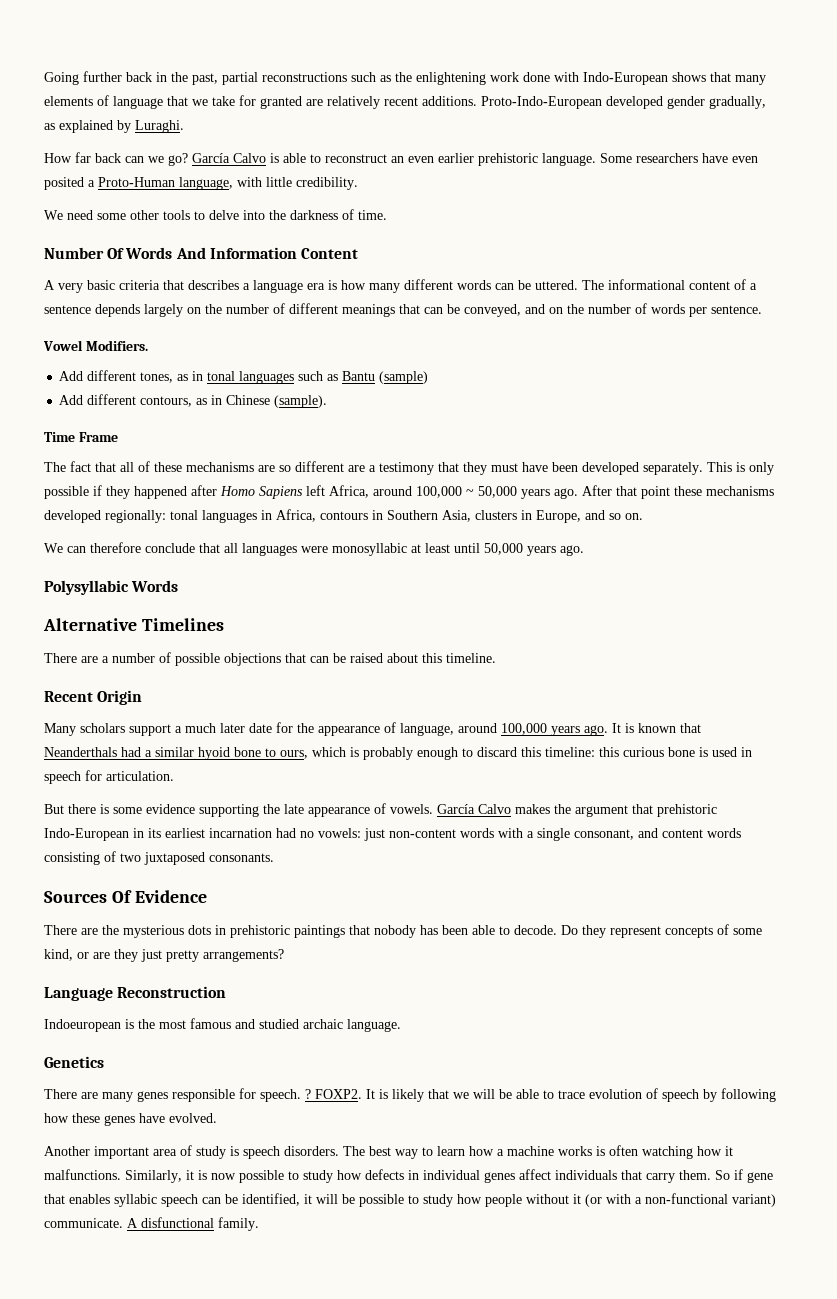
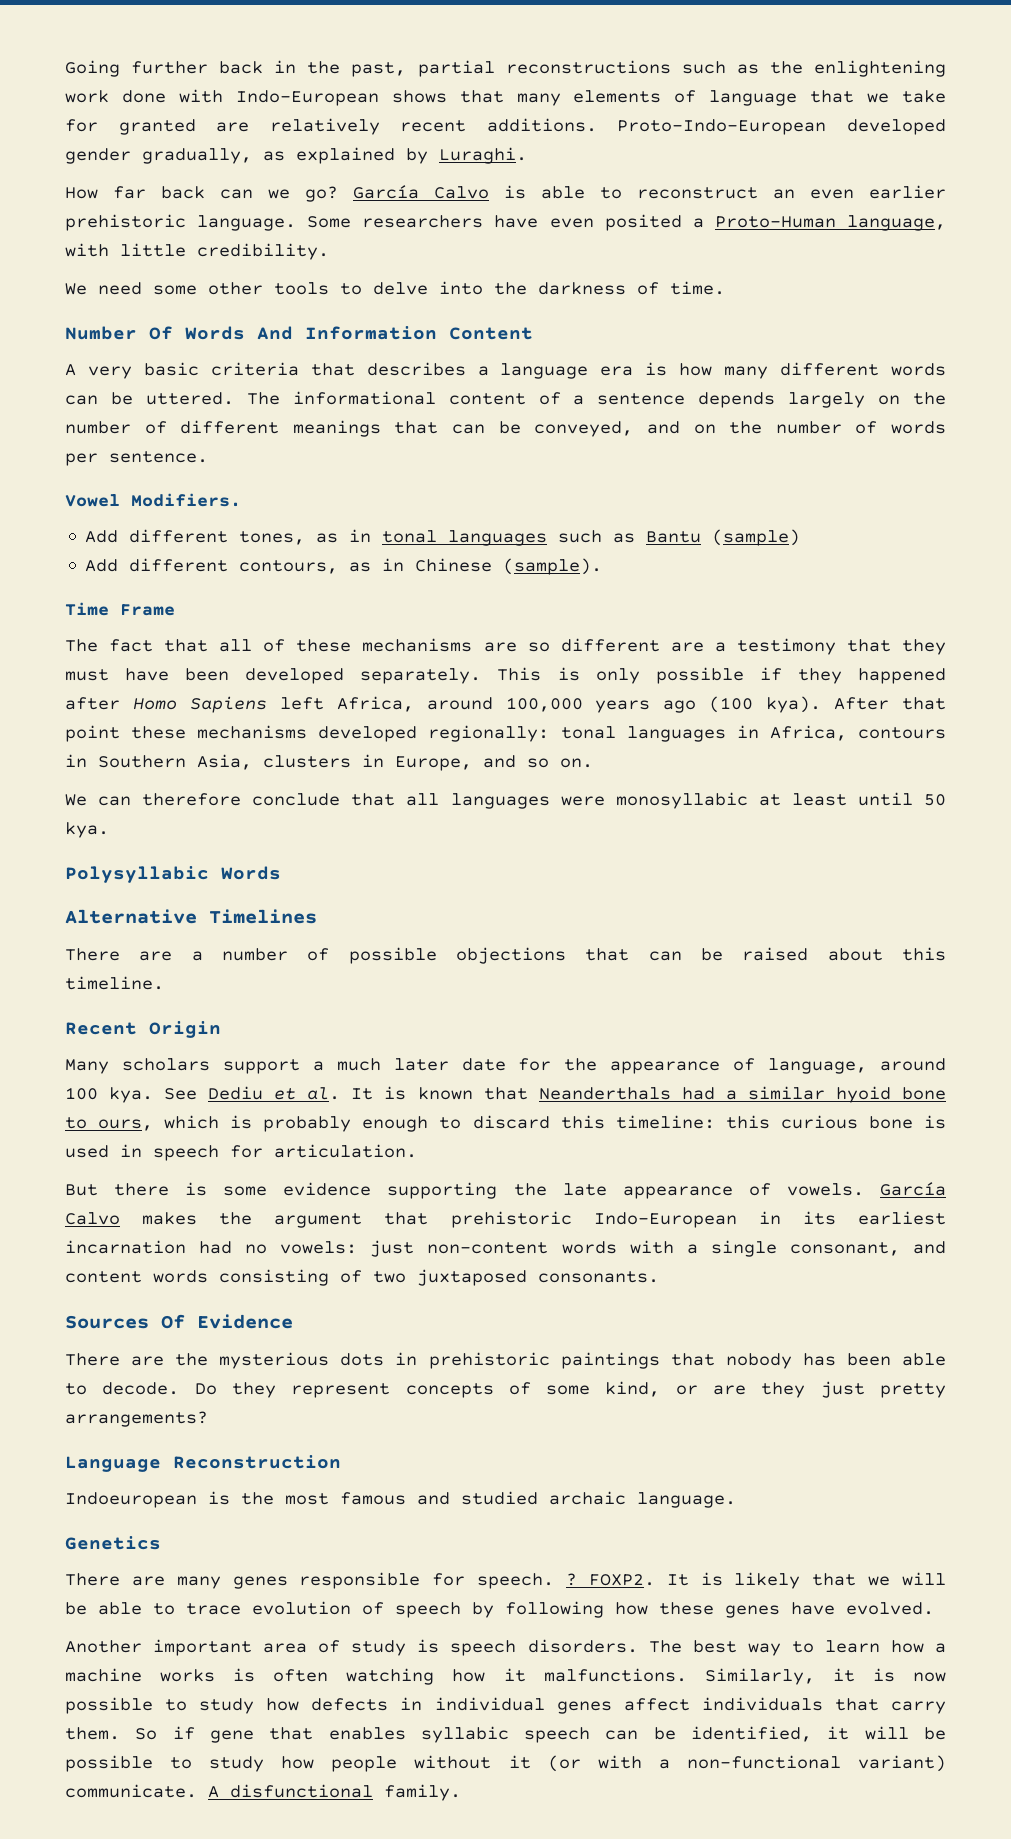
- This is only possible if they happened after Homo Sapiens left Africa, around 100,000 ~ 50,000 years ago.
+ This is only possible if they happened after Homo Sapiens left Africa, around 100,000 years ago (100 kya).
- We can therefore conclude that all languages were monosyllabic at least until 50,000 years ago.
+ We can therefore conclude that all languages were monosyllabic at least until 50 kya.
- Many scholars support a much later date for the appearance of language, around 100,000 years ago. It is known that Neanderthals had a similar hyoid bone to ours, which is probably enough to discard this timeline: this curious bone is used in speech for articulation.
+ Many scholars support a much later date for the appearance of language, around 100 kya. See Dediu et al. It is known that Neanderthals had a similar hyoid bone to ours, which is probably enough to discard this timeline: this curious bone is used in speech for articulation.

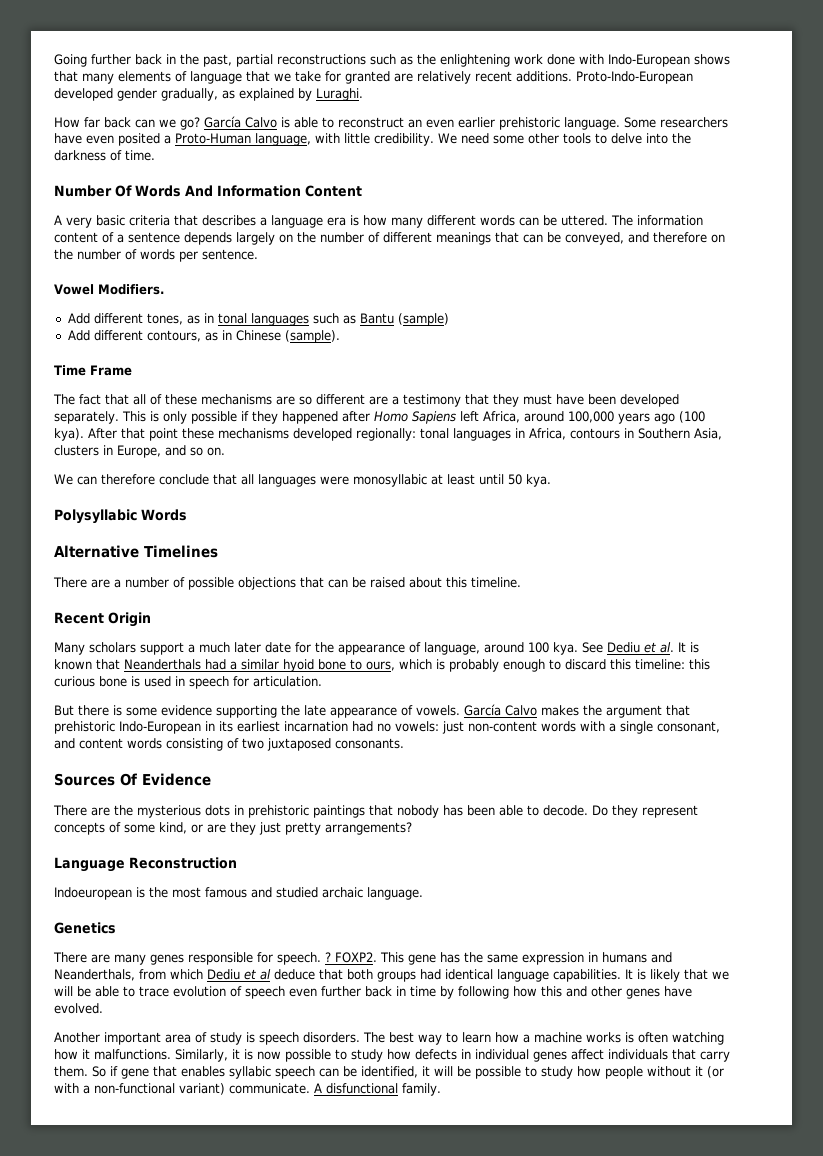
- Some researchers have even posited a Proto-Human language, with little credibility.
- We need some other tools to delve into the darkness of time.
+ Some researchers have even posited a Proto-Human language, with little credibility. We need some other tools to delve into the darkness of time.
- The informational content of a sentence depends largely on the number of different meanings that can be conveyed, and on the number of words per sentence.
+ The information content of a sentence depends largely on the number of different meanings that can be conveyed, and therefore on the number of words per sentence.
+ This gene has the same expression in humans and Neanderthals, from which Dediu et al deduce that both groups had identical language capabilities.
- It is likely that we will be able to trace evolution of speech by following how these genes have evolved.
+ It is likely that we will be able to trace evolution of speech even further back in time by following how this and other genes have evolved.

